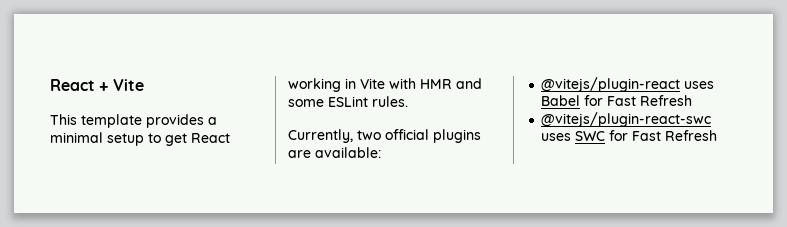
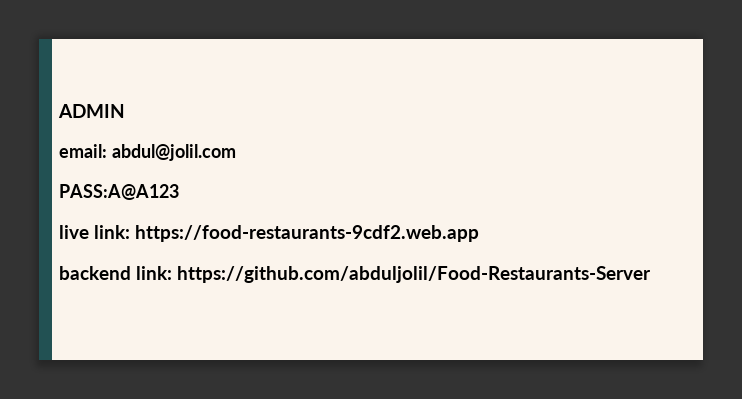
- React + Vite
- This template provides a minimal setup to get React working in Vite with HMR and some ESLint rules.
- Currently, two official plugins are available:
- @vitejs/plugin-react uses Babel for Fast Refresh
- @vitejs/plugin-react-swc uses SWC for Fast Refresh
+ ADMIN
+ email: abdul@jolil.com
+ PASS:A@A123
+ live link: https://food-restaurants-9cdf2.web.app
+ backend link: https://github.com/abduljolil/Food-Restaurants-Server

